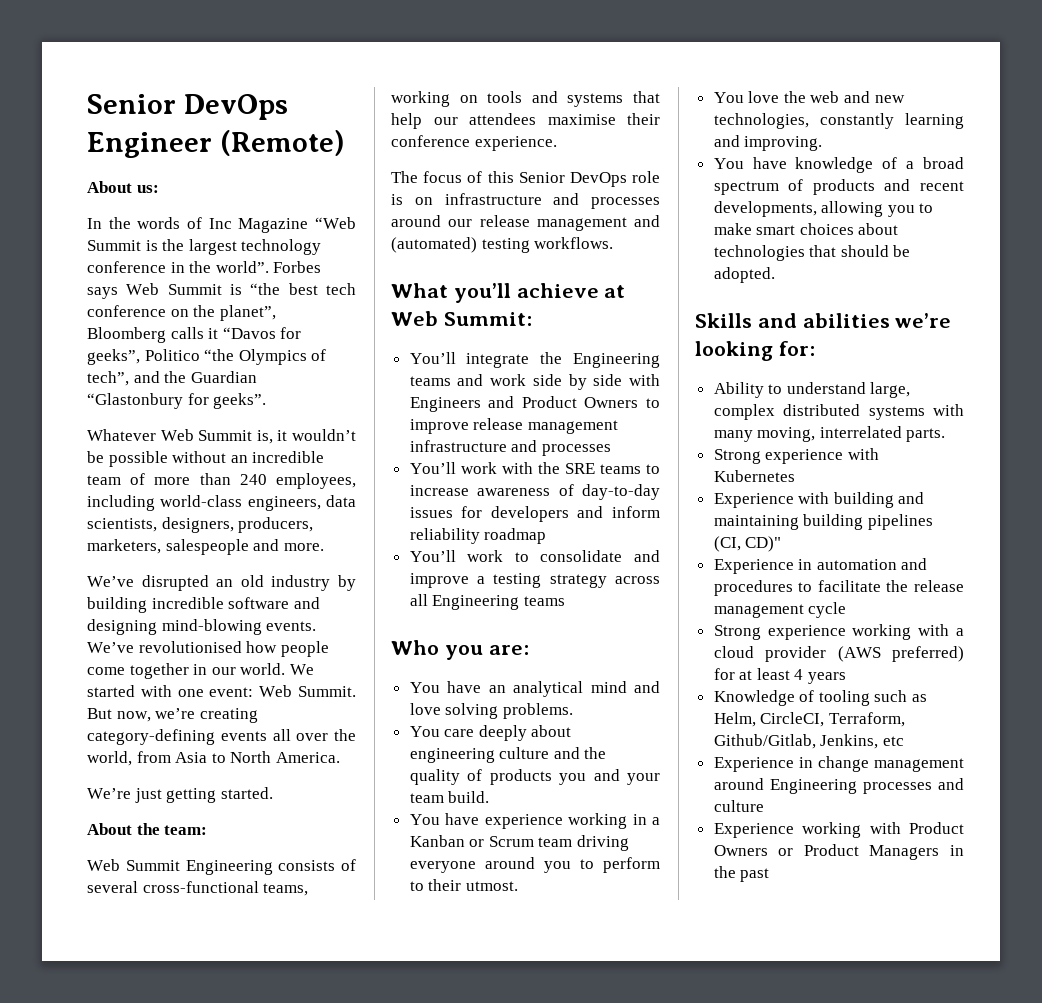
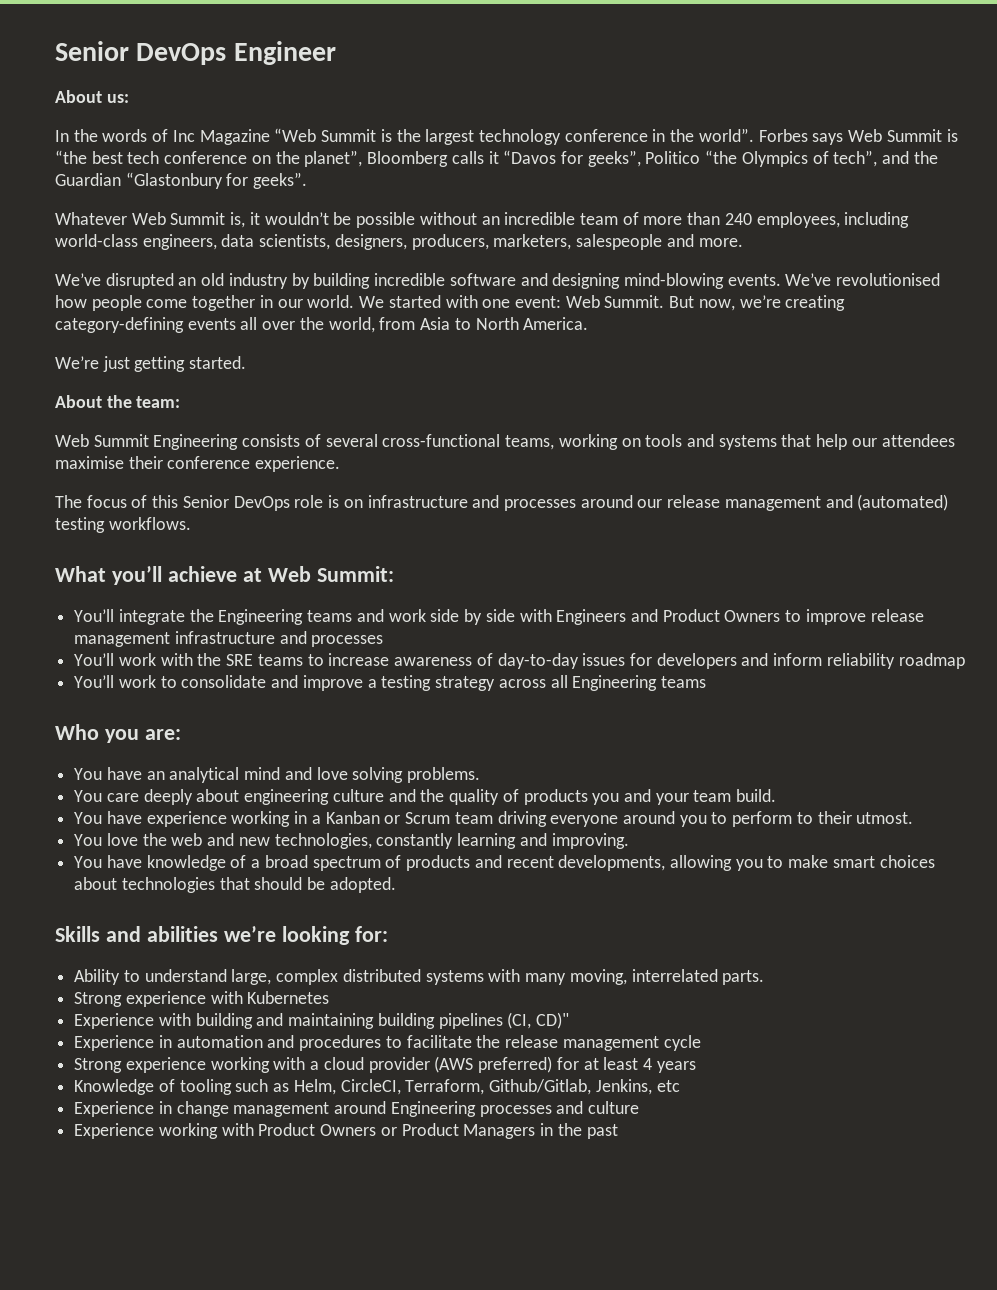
- Senior DevOps Engineer (Remote)
+ Senior DevOps Engineer

